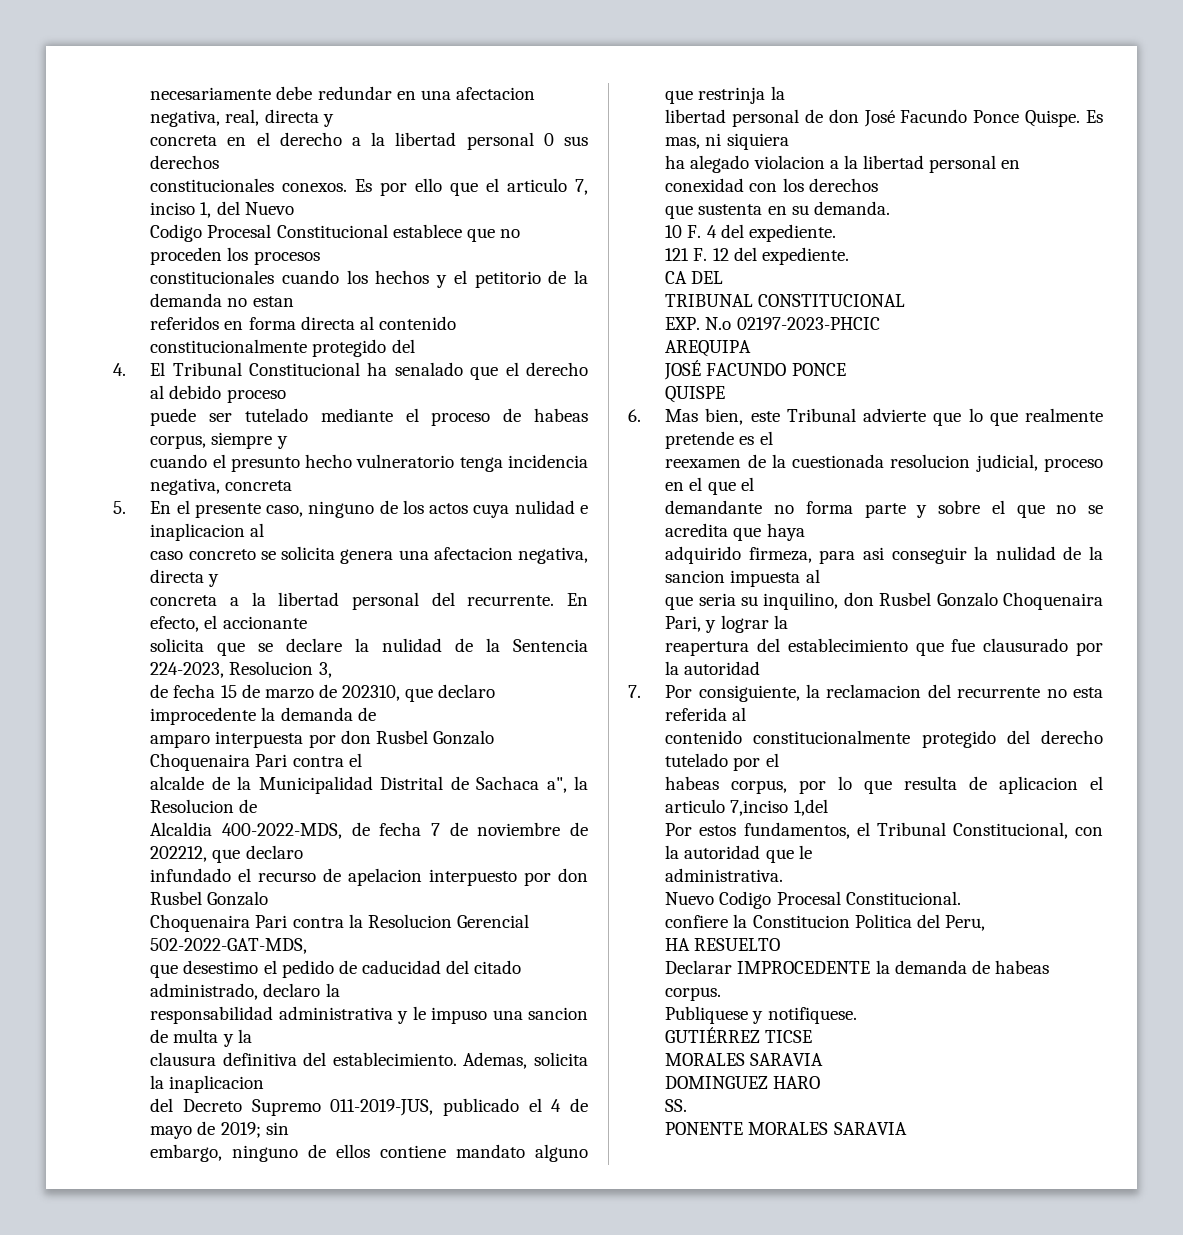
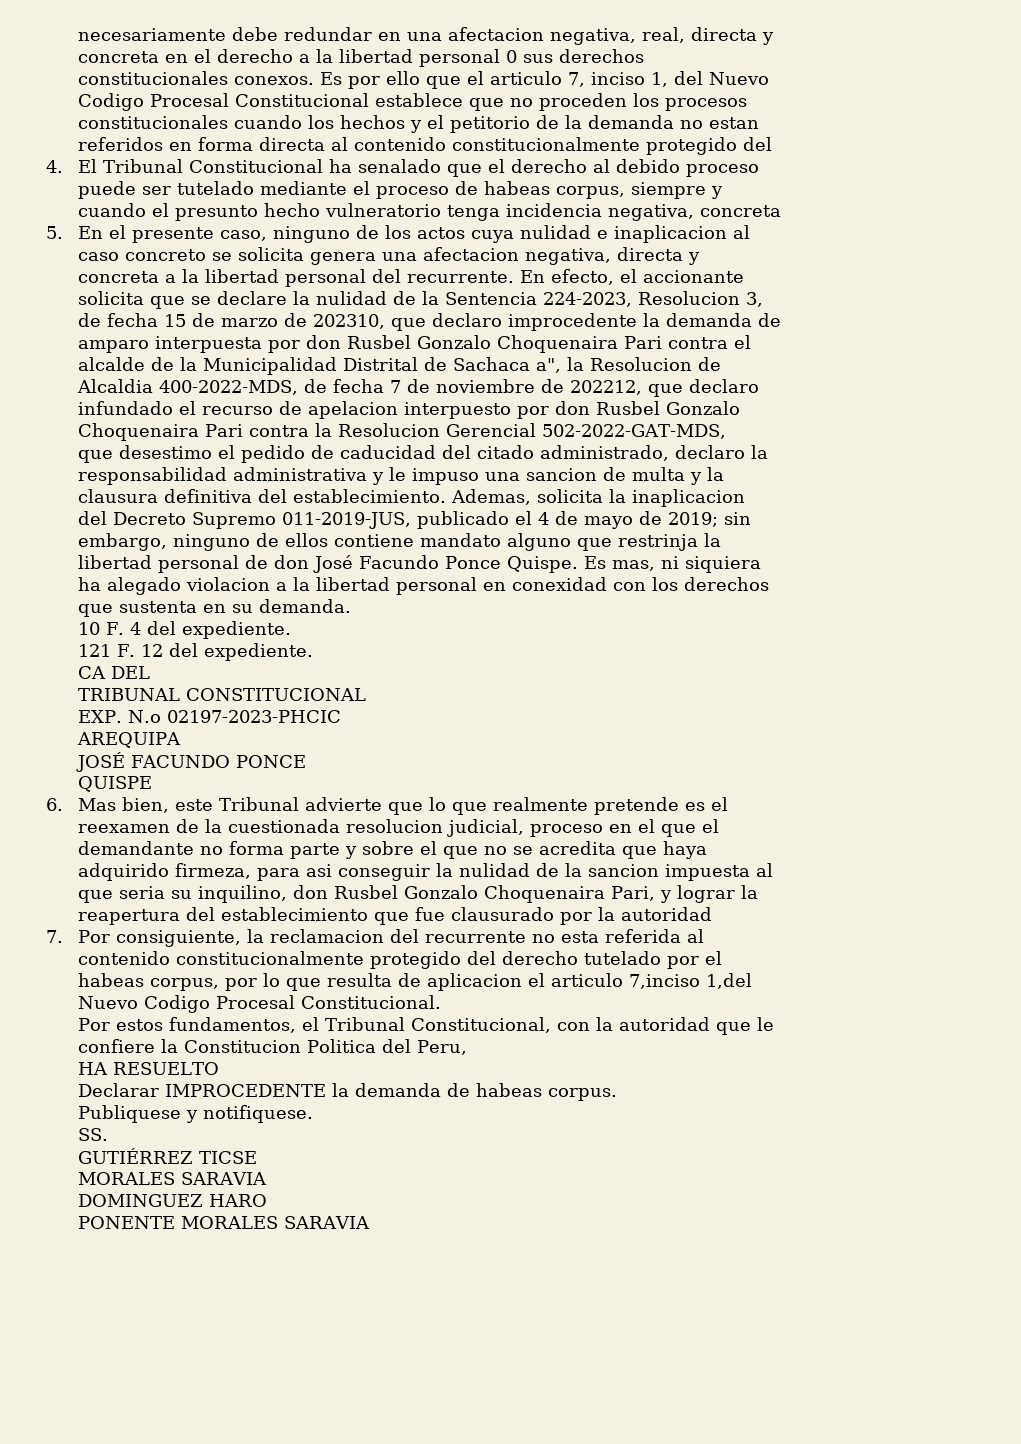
+ Nuevo Codigo Procesal Constitucional.
- administrativa.
- Nuevo Codigo Procesal Constitucional.
+ SS.
- SS.

